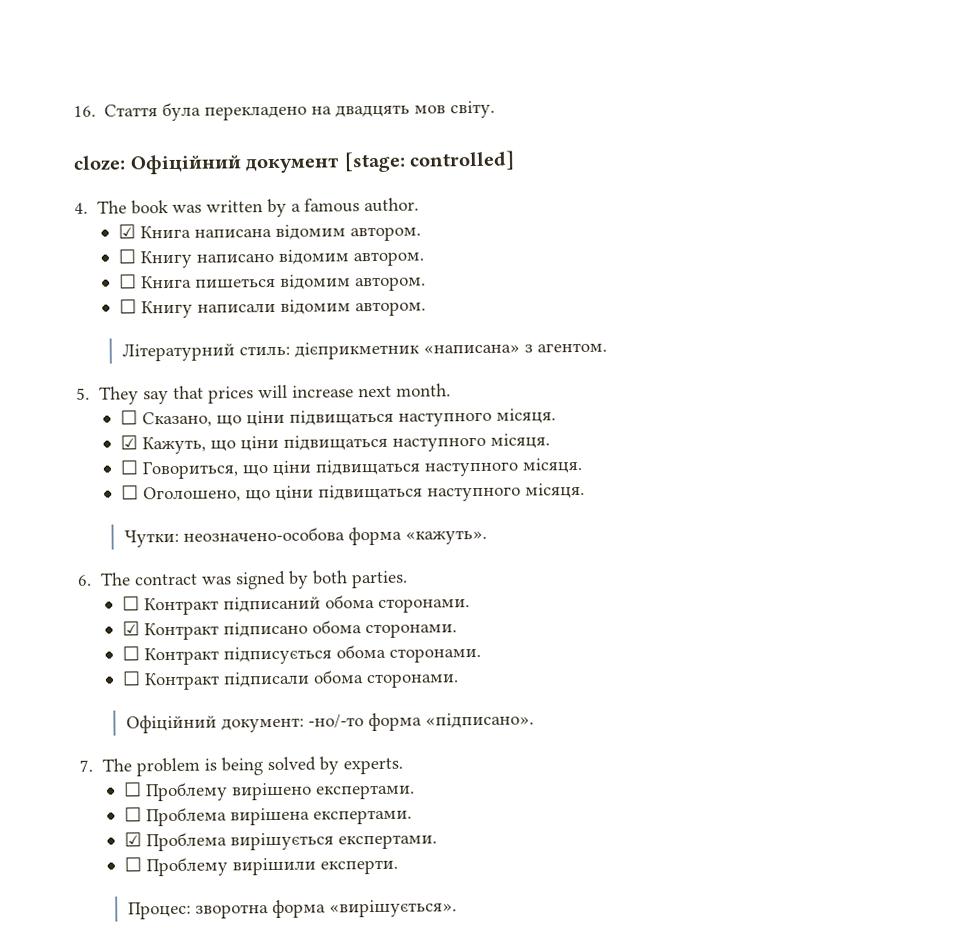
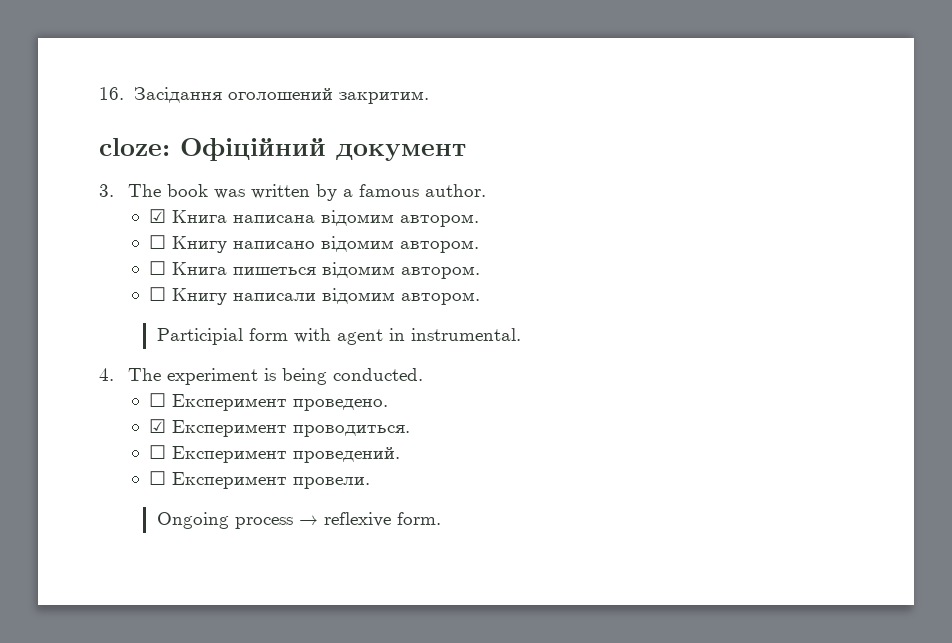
- 16. Стаття була перекладено на двадцять мов світу.
+ 16. Засідання оголошений закритим.
- cloze: Офіційний документ [stage: controlled]
- 4. The book was written by a famous author.
+ cloze: Офіційний документ
+ 3. The book was written by a famous author.
- Літературний стиль: дієприкметник «написана» з агентом.
- 5. They say that prices will increase next month.
- ☐ Сказано, що ціни підвищаться наступного місяця.
- ☑ Кажуть, що ціни підвищаться наступного місяця.
- ☐ Говориться, що ціни підвищаться наступного місяця.
- ☐ Оголошено, що ціни підвищаться наступного місяця.
- Чутки: неозначено-особова форма «кажуть».
- 6. The contract was signed by both parties.
- ☐ Контракт підписаний обома сторонами.
- ☑ Контракт підписано обома сторонами.
- ☐ Контракт підписується обома сторонами.
- ☐ Контракт підписали обома сторонами.
- Офіційний документ: -но/-то форма «підписано».
- 7. The problem is being solved by experts.
- ☐ Проблему вирішено експертами.
- ☐ Проблема вирішена експертами.
- ☑ Проблема вирішується експертами.
- ☐ Проблему вирішили експерти.
- Процес: зворотна форма «вирішується».
+ Participial form with agent in instrumental.
+ 4. The experiment is being conducted.
+ ☐ Експеримент проведено.
+ ☑ Експеримент проводиться.
+ ☐ Експеримент проведений.
+ ☐ Експеримент провели.
+ Ongoing process → reflexive form.

